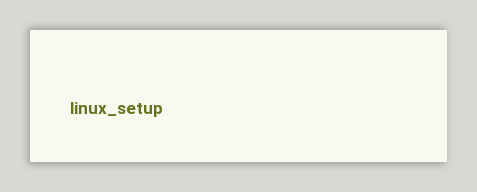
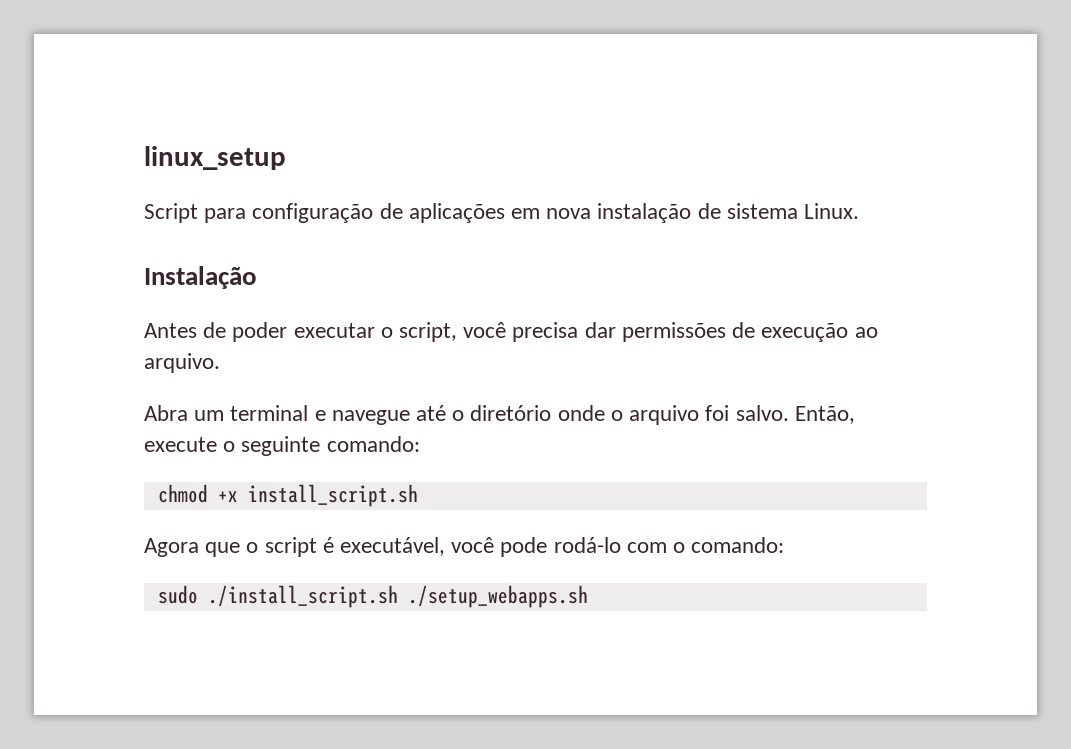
+ Script para configuração de aplicações em nova instalação de sistema Linux.
+ Instalação
+ Antes de poder executar o script, você precisa dar permissões de execução ao arquivo.
+ Abra um terminal e navegue até o diretório onde o arquivo foi salvo. Então, execute o seguinte comando:
+ chmod +x install_script.sh
+ Agora que o script é executável, você pode rodá-lo com o comando:
+ sudo ./install_script.sh ./setup_webapps.sh

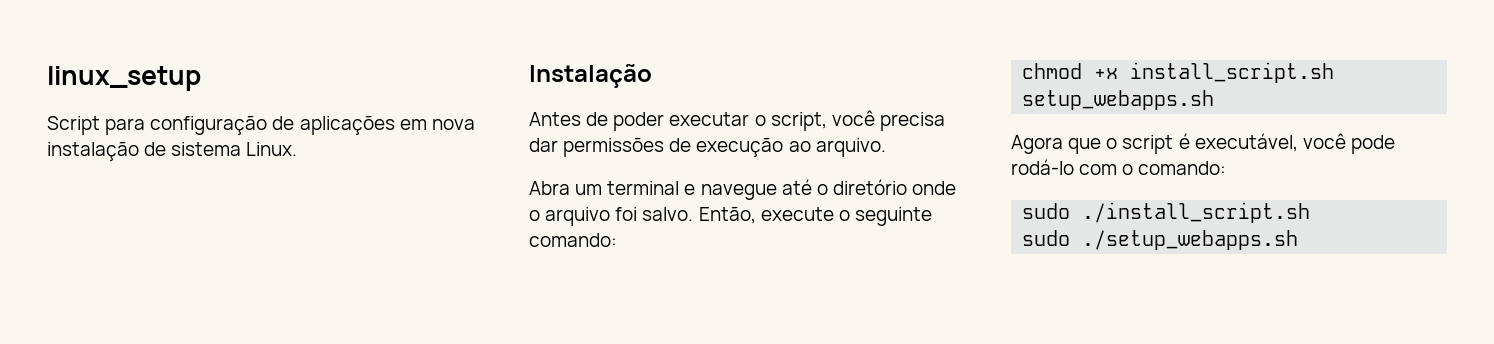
- chmod +x install_script.sh
+ chmod +x install_script.sh setup_webapps.sh
- sudo ./install_script.sh ./setup_webapps.sh
+ sudo ./install_script.sh
+ sudo ./setup_webapps.sh

